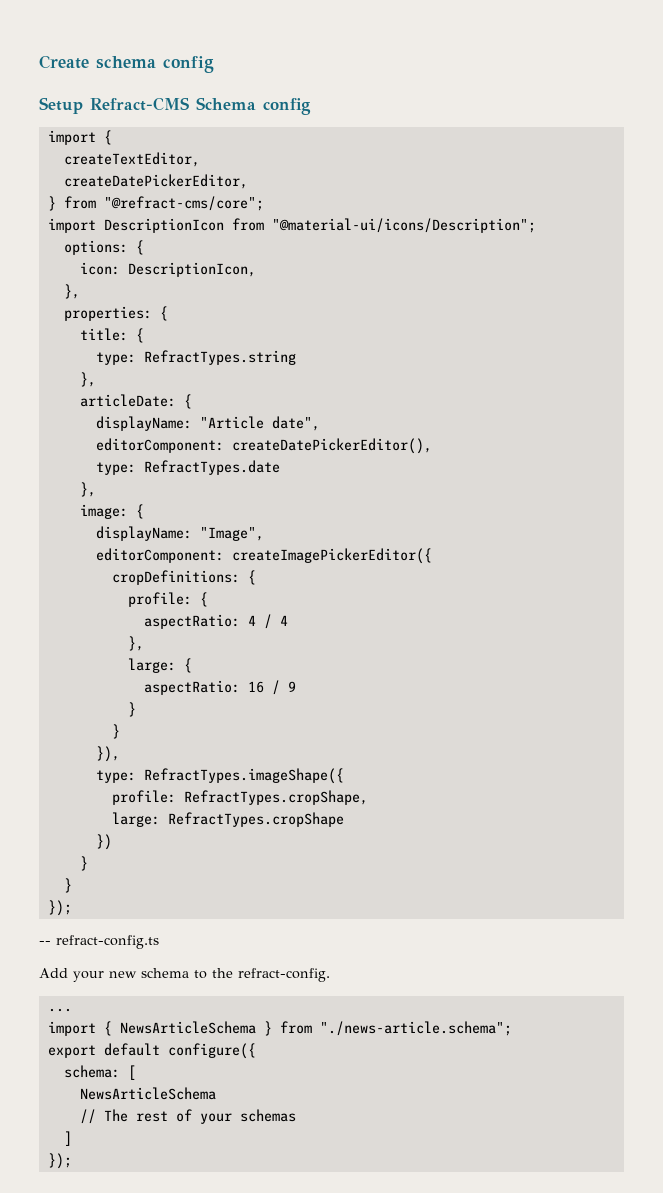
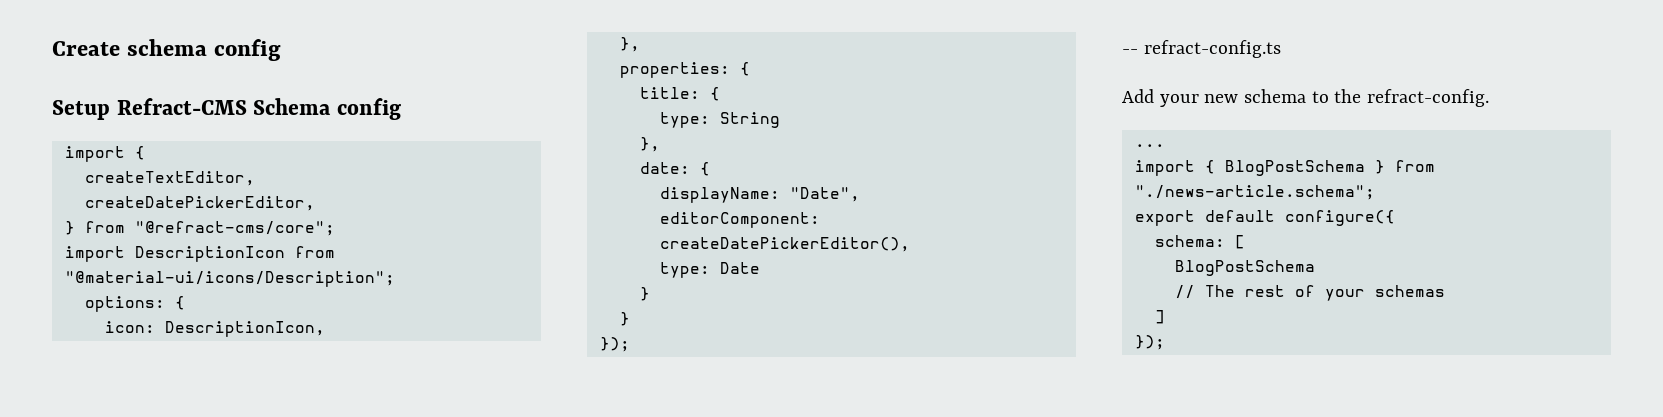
- type: RefractTypes.string
+ type: String
  },
- articleDate: {
- displayName: "Article date",
+ date: {
+ displayName: "Date",
- type: RefractTypes.date
- },
- image: {
- displayName: "Image",
- editorComponent: createImagePickerEditor({
- cropDefinitions: {
- profile: {
- aspectRatio: 4 / 4
- },
- large: {
- aspectRatio: 16 / 9
- }
- }
- }),
- type: RefractTypes.imageShape({
- profile: RefractTypes.cropShape,
- large: RefractTypes.cropShape
- })
+ type: Date
- import { NewsArticleSchema } from "./news-article.schema";
+ import { BlogPostSchema } from "./news-article.schema";
  schema: [
- NewsArticleSchema
+ BlogPostSchema

